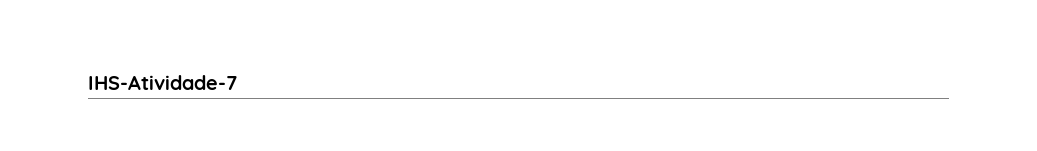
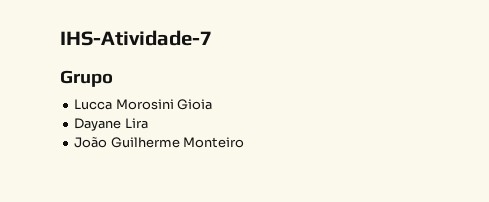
+ Grupo
+ Lucca Morosini Gioia
+ Dayane Lira
+ João Guilherme Monteiro

